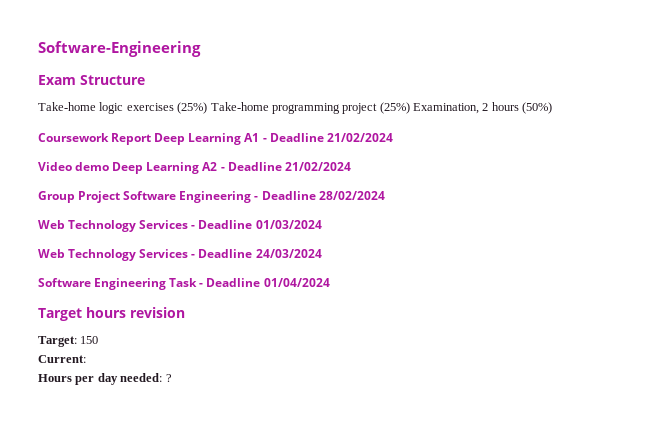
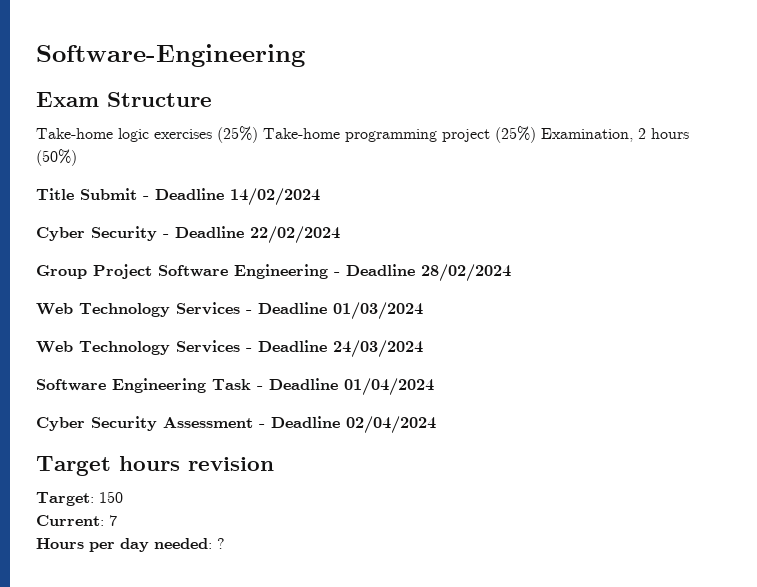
- Coursework Report Deep Learning A1 - Deadline 21/02/2024
- Video demo Deep Learning A2 - Deadline 21/02/2024
+ Title Submit - Deadline 14/02/2024
+ Cyber Security - Deadline 22/02/2024
+ Cyber Security Assessment - Deadline 02/04/2024
- Current:
+ Current: 7

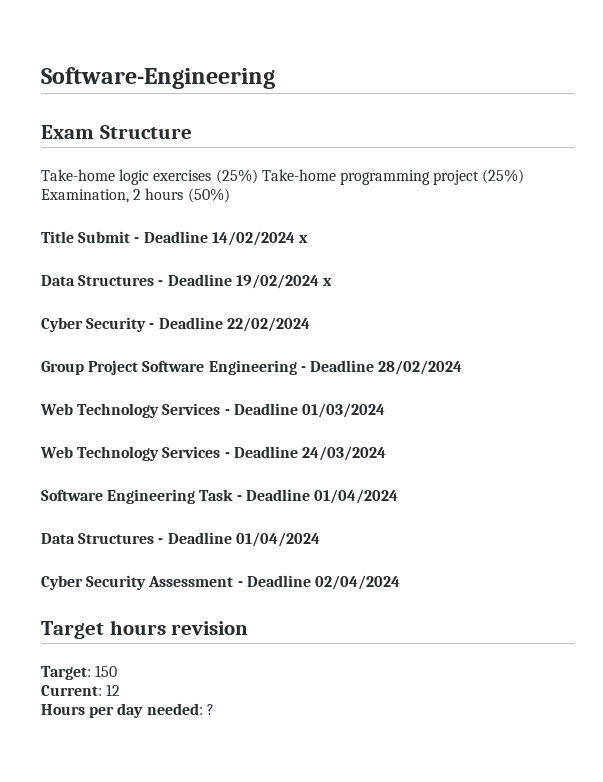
- Title Submit - Deadline 14/02/2024
+ Title Submit - Deadline 14/02/2024 x
+ Data Structures - Deadline 19/02/2024 x
+ Data Structures - Deadline 01/04/2024
- Current: 7
+ Current: 12

